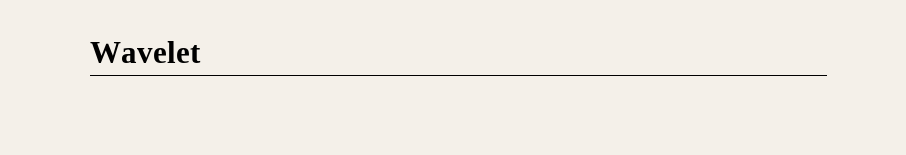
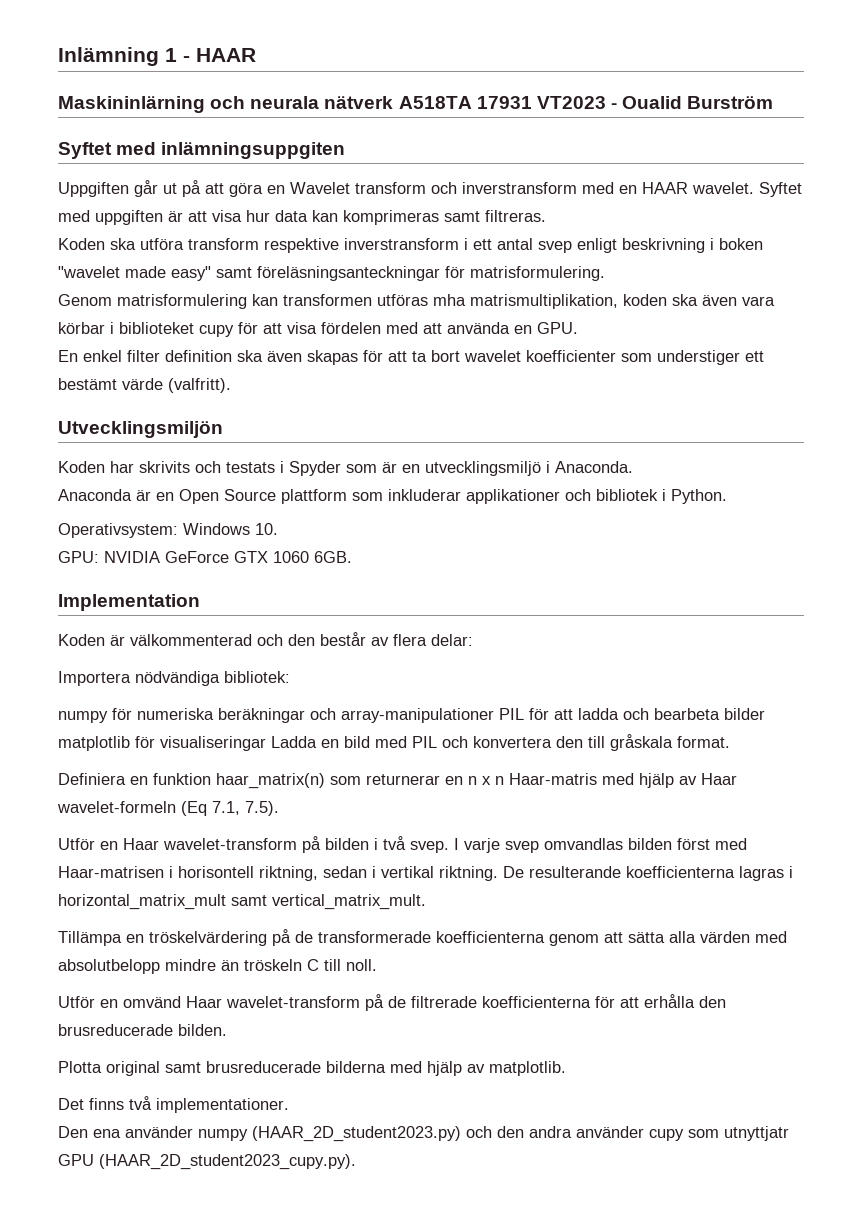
- Wavelet
+ Inlämning 1 - HAAR
+ Maskininlärning och neurala nätverk A518TA 17931 VT2023 - Oualid Burström
+ Syftet med inlämningsuppgiten
+ Uppgiften går ut på att göra en Wavelet transform och inverstransform med en HAAR wavelet. Syftet med uppgiften är att visa hur data kan komprimeras samt filtreras.
+ Koden ska utföra transform respektive inverstransform i ett antal svep enligt beskrivning i boken "wavelet made easy" samt föreläsningsanteckningar för matrisformulering.
+ Genom matrisformulering kan transformen utföras mha matrismultiplikation, koden ska även vara körbar i biblioteket cupy för att visa fördelen med att använda en GPU.
+ En enkel filter definition ska även skapas för att ta bort wavelet koefficienter som understiger ett bestämt värde (valfritt).
+ Utvecklingsmiljön
+ Koden har skrivits och testats i Spyder som är en utvecklingsmiljö i Anaconda.
+ Anaconda är en Open Source plattform som inkluderar applikationer och bibliotek i Python.
+ Operativsystem: Windows 10.
+ GPU: NVIDIA GeForce GTX 1060 6GB.
+ Implementation
+ Koden är välkommenterad och den består av flera delar:
+ Importera nödvändiga bibliotek:
+ numpy för numeriska beräkningar och array-manipulationer PIL för att ladda och bearbeta bilder matplotlib för visualiseringar Ladda en bild med PIL och konvertera den till gråskala format.
+ Definiera en funktion haar_matrix(n) som returnerar en n x n Haar-matris med hjälp av Haar wavelet-formeln (Eq 7.1, 7.5).
+ Utför en Haar wavelet-transform på bilden i två svep. I varje svep omvandlas bilden först med Haar-matrisen i horisontell riktning, sedan i vertikal riktning. De resulterande koefficienterna lagras i horizontal_matrix_mult samt vertical_matrix_mult.
+ Tillämpa en tröskelvärdering på de transformerade koefficienterna genom att sätta alla värden med absolutbelopp mindre än tröskeln C till noll.
+ Utför en omvänd Haar wavelet-transform på de filtrerade koefficienterna för att erhålla den brusreducerade bilden.
+ Plotta original samt brusreducerade bilderna med hjälp av matplotlib.
+ Det finns två implementationer.
+ Den ena använder numpy (HAAR_2D_student2023.py) och den andra använder cupy som utnyttjatr GPU (HAAR_2D_student2023_cupy.py).

